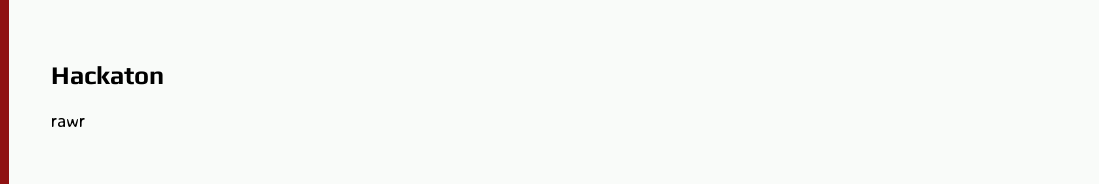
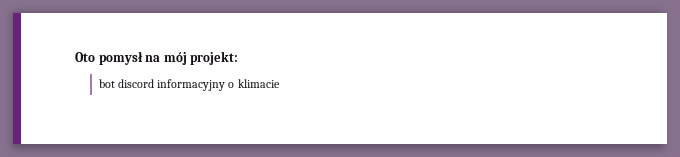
- Hackaton
- rawr
+ Oto pomysł na mój projekt:
+ bot discord informacyjny o klimacie

